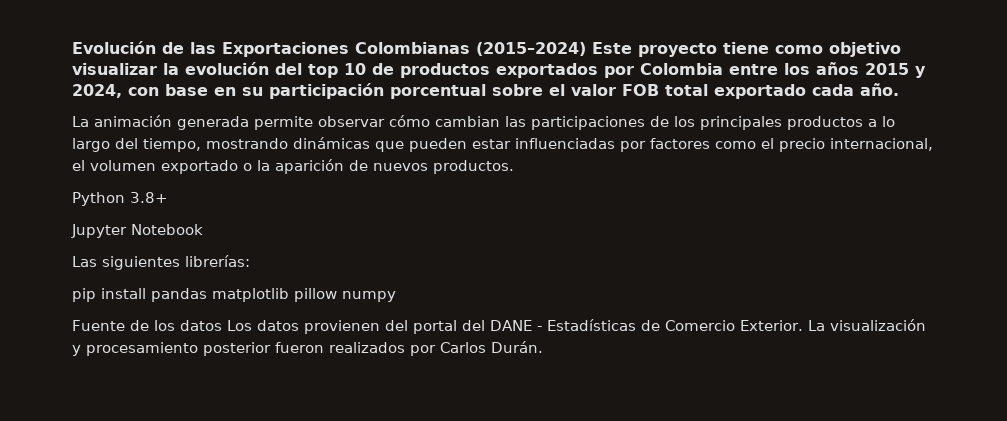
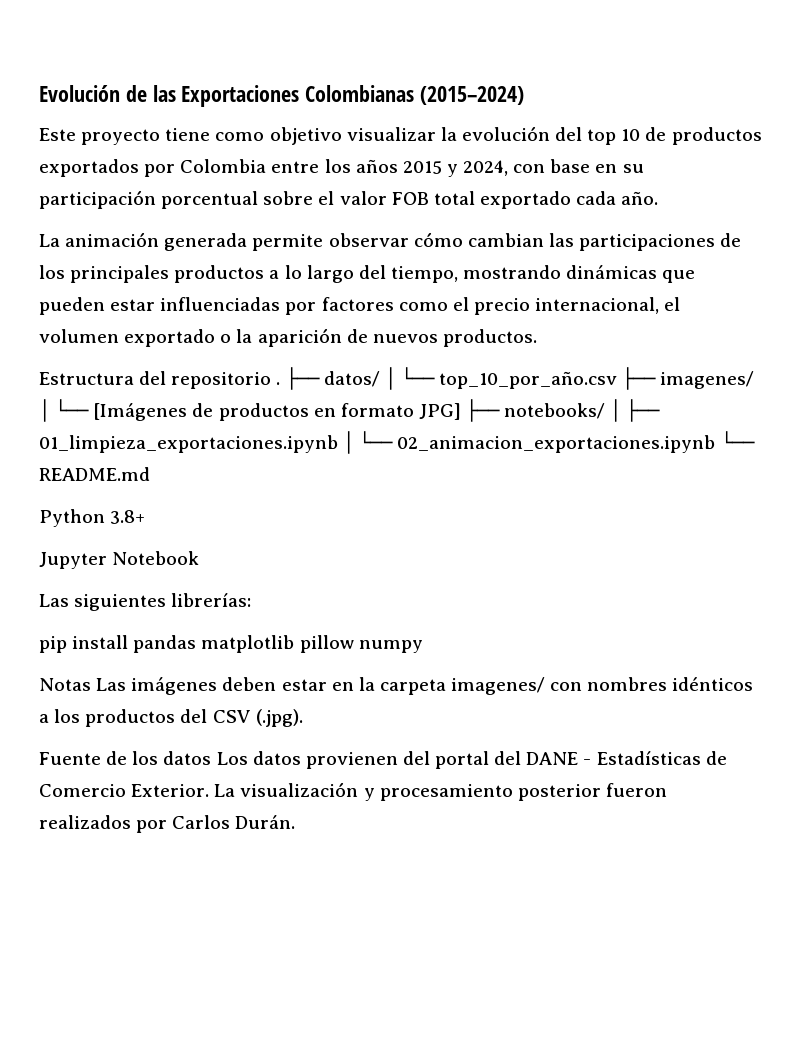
- Evolución de las Exportaciones Colombianas (2015–2024) Este proyecto tiene como objetivo visualizar la evolución del top 10 de productos exportados por Colombia entre los años 2015 y 2024, con base en su participación porcentual sobre el valor FOB total exportado cada año.
+ Evolución de las Exportaciones Colombianas (2015–2024)
+ Este proyecto tiene como objetivo visualizar la evolución del top 10 de productos exportados por Colombia entre los años 2015 y 2024, con base en su participación porcentual sobre el valor FOB total exportado cada año.
+ Estructura del repositorio . ├── datos/ │ └── top_10_por_año.csv ├── imagenes/ │ └── [Imágenes de productos en formato JPG] ├── notebooks/ │ ├── 01_limpieza_exportaciones.ipynb │ └── 02_animacion_exportaciones.ipynb └── README.md
+ Notas Las imágenes deben estar en la carpeta imagenes/ con nombres idénticos a los productos del CSV (.jpg).

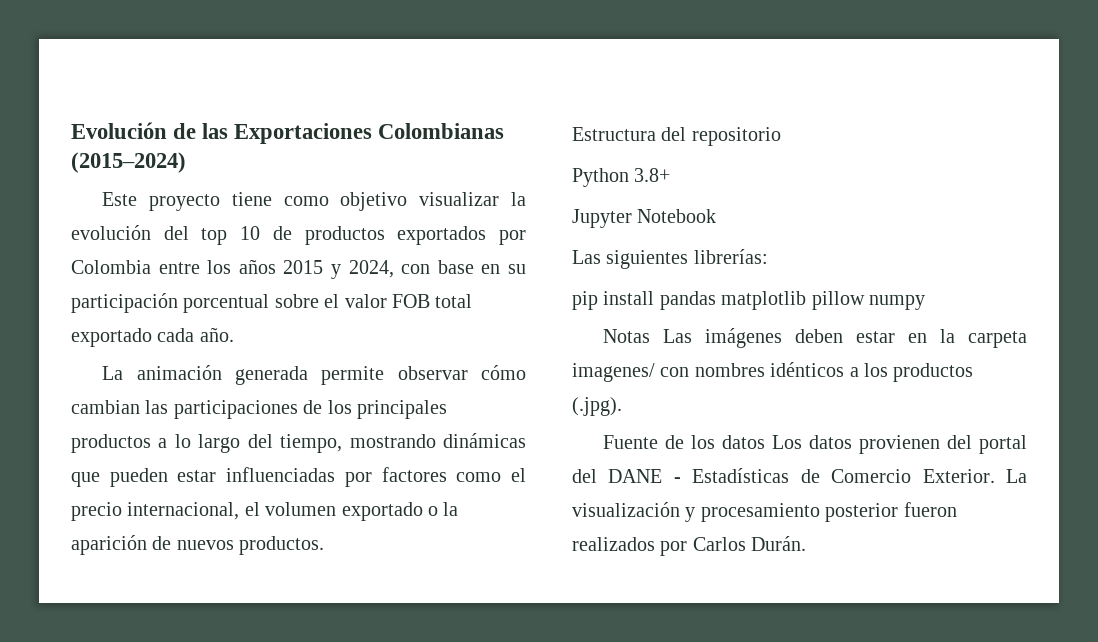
- Estructura del repositorio . ├── datos/ │ └── top_10_por_año.csv ├── imagenes/ │ └── [Imágenes de productos en formato JPG] ├── notebooks/ │ ├── 01_limpieza_exportaciones.ipynb │ └── 02_animacion_exportaciones.ipynb └── README.md
+ Estructura del repositorio
- Notas Las imágenes deben estar en la carpeta imagenes/ con nombres idénticos a los productos del CSV (.jpg).
+ Notas Las imágenes deben estar en la carpeta imagenes/ con nombres idénticos a los productos (.jpg).

